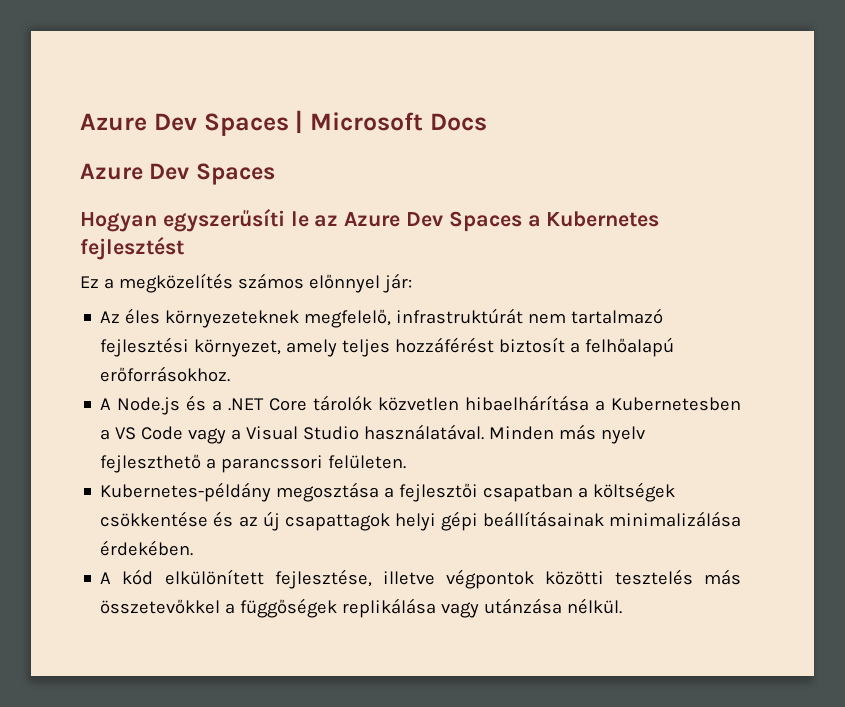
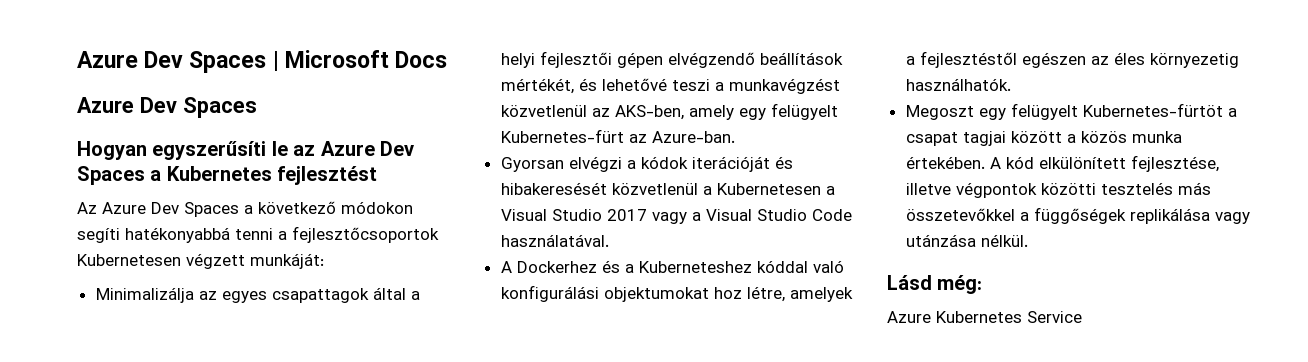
- Ez a megközelítés számos előnnyel jár:
- Az éles környezeteknek megfelelő, infrastruktúrát nem tartalmazó fejlesztési környezet, amely teljes hozzáférést biztosít a felhőalapú erőforrásokhoz.
- A Node.js és a .NET Core tárolók közvetlen hibaelhárítása a Kubernetesben a VS Code vagy a Visual Studio használatával. Minden más nyelv fejleszthető a parancssori felületen.
- Kubernetes-példány megosztása a fejlesztői csapatban a költségek csökkentése és az új csapattagok helyi gépi beállításainak minimalizálása érdekében.
- A kód elkülönített fejlesztése, illetve végpontok közötti tesztelés más összetevőkkel a függőségek replikálása vagy utánzása nélkül.
+ Az Azure Dev Spaces a következő módokon segíti hatékonyabbá tenni a fejlesztőcsoportok Kubernetesen végzett munkáját:
+ Minimalizálja az egyes csapattagok által a helyi fejlesztői gépen elvégzendő beállítások mértékét, és lehetővé teszi a munkavégzést közvetlenül az AKS-ben, amely egy felügyelt Kubernetes-fürt az Azure-ban.
+ Gyorsan elvégzi a kódok iterációját és hibakeresését közvetlenül a Kubernetesen a Visual Studio 2017 vagy a Visual Studio Code használatával.
+ A Dockerhez és a Kuberneteshez kóddal való konfigurálási objektumokat hoz létre, amelyek a fejlesztéstől egészen az éles környezetig használhatók.
+ Megoszt egy felügyelt Kubernetes-fürtöt a csapat tagjai között a közös munka értekében. A kód elkülönített fejlesztése, illetve végpontok közötti tesztelés más összetevőkkel a függőségek replikálása vagy utánzása nélkül.
+ Lásd még:
+ Azure Kubernetes Service

